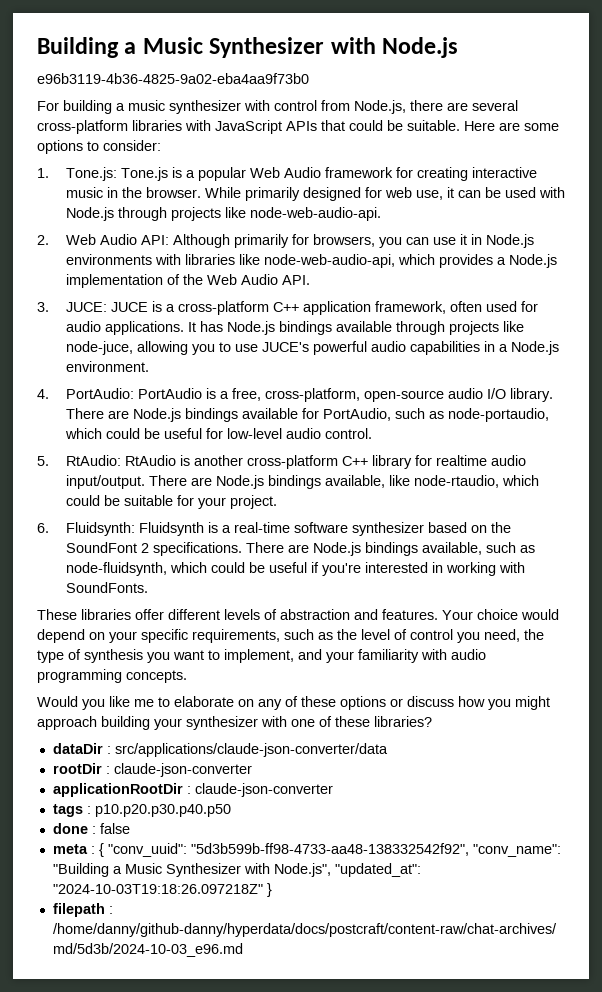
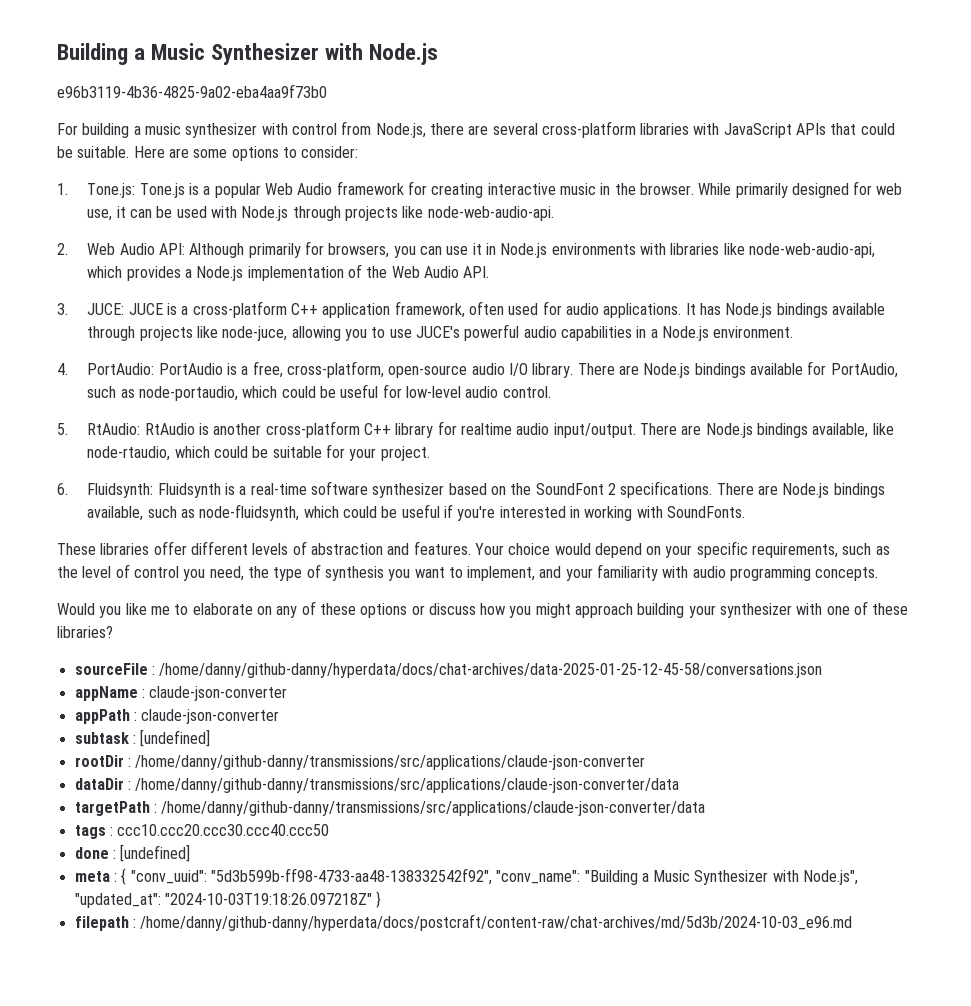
- dataDir : src/applications/claude-json-converter/data
- rootDir : claude-json-converter
- applicationRootDir : claude-json-converter
+ sourceFile : /home/danny/github-danny/hyperdata/docs/chat-archives/data-2025-01-25-12-45-58/conversations.json
+ appName : claude-json-converter
+ appPath : claude-json-converter
+ subtask : [undefined]
+ rootDir : /home/danny/github-danny/transmissions/src/applications/claude-json-converter
+ dataDir : /home/danny/github-danny/transmissions/src/applications/claude-json-converter/data
+ targetPath : /home/danny/github-danny/transmissions/src/applications/claude-json-converter/data
- tags : p10.p20.p30.p40.p50
+ tags : ccc10.ccc20.ccc30.ccc40.ccc50
- done : false
+ done : [undefined]

